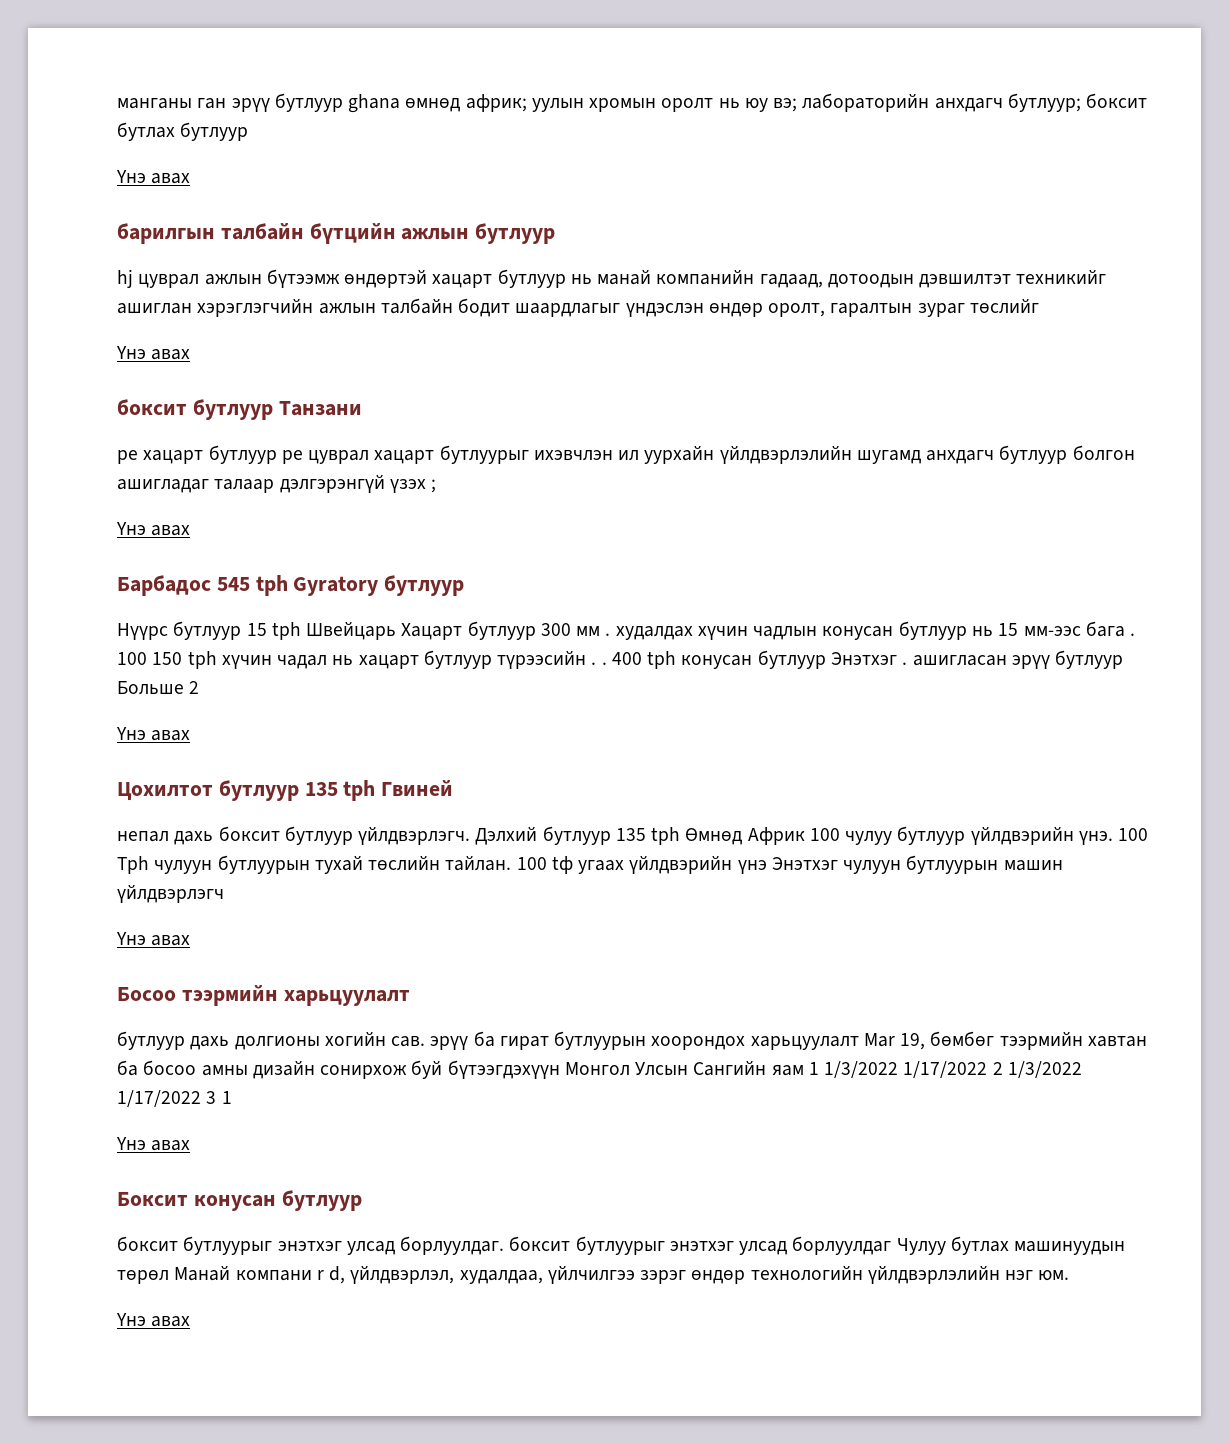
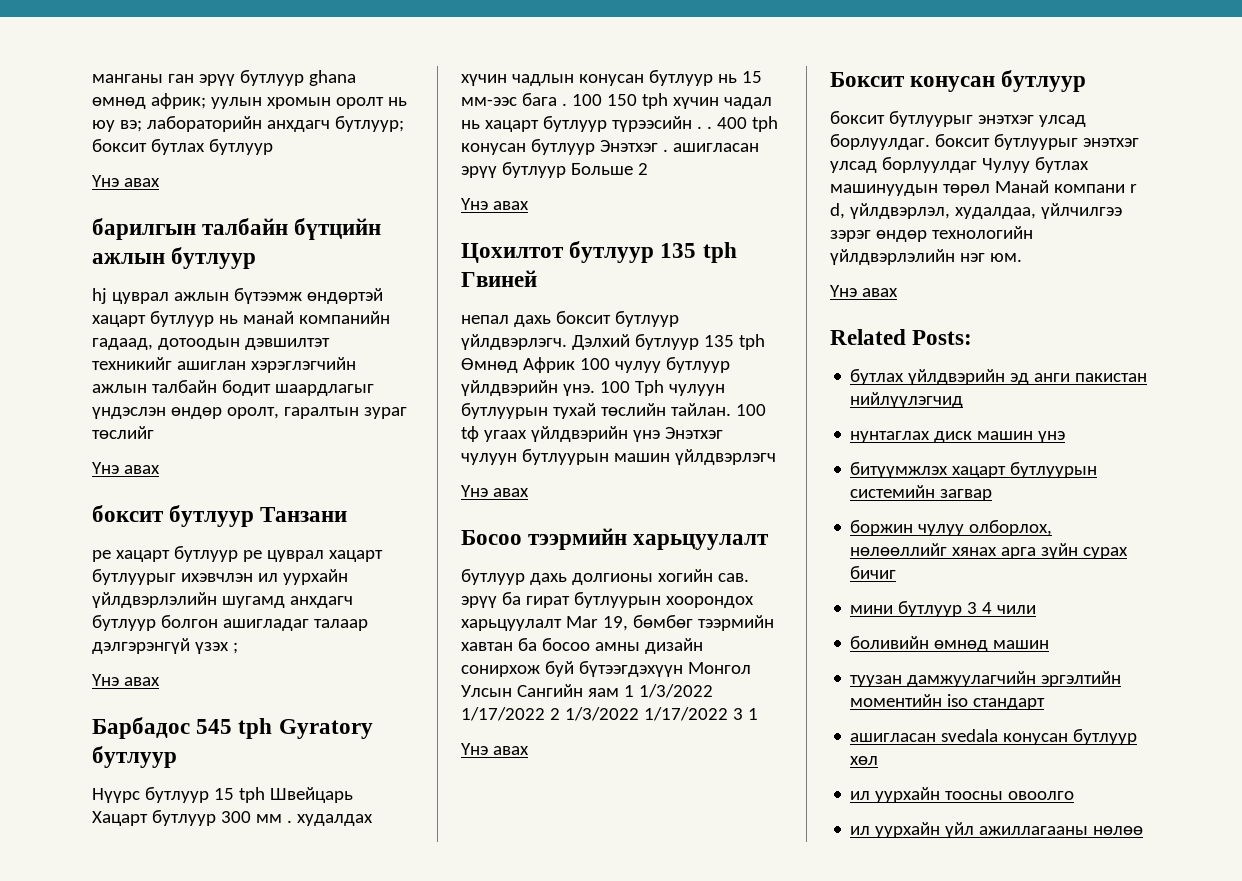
+ Related Posts:
+ бутлах үйлдвэрийн эд анги пакистан нийлүүлэгчид
+ нунтаглах диск машин үнэ
+ битүүмжлэх хацарт бутлуурын системийн загвар
+ боржин чулуу олборлох, нөлөөллийг хянах арга зүйн сурах бичиг
+ мини бутлуур 3 4 чили
+ боливийн өмнөд машин
+ туузан дамжуулагчийн эргэлтийн моментийн iso стандарт
+ ашигласан svedala конусан бутлуур хөл
+ ил уурхайн тоосны овоолго
+ ил уурхайн үйл ажиллагааны нөлөө

